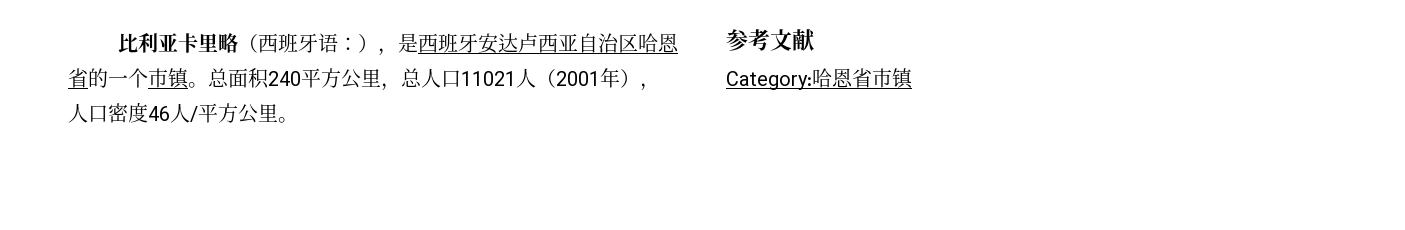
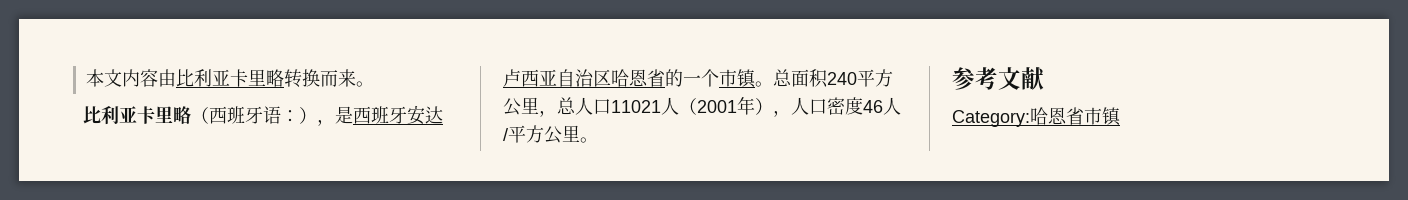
+ 本文内容由比利亚卡里略转换而来。

